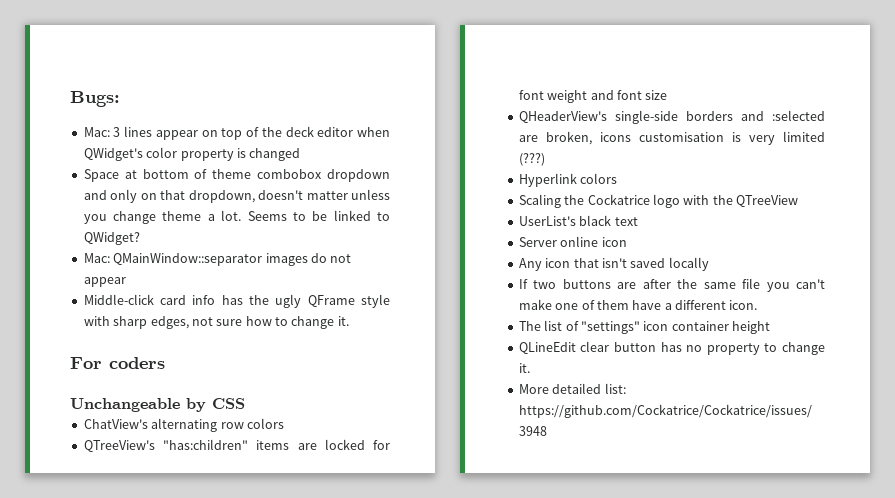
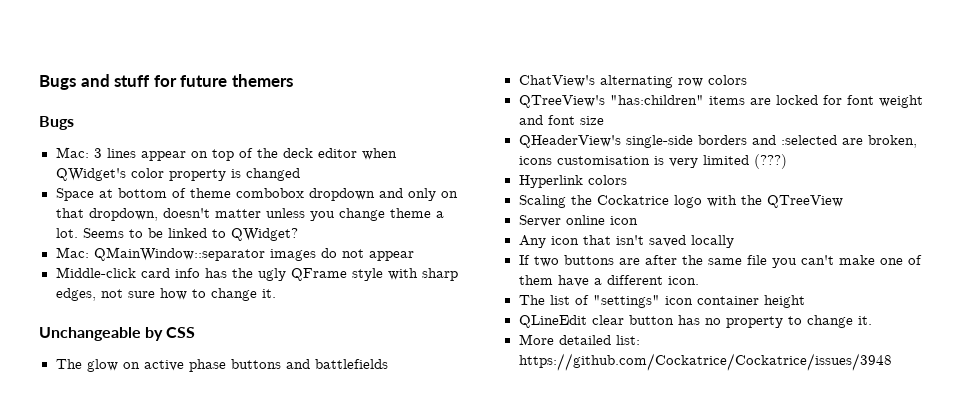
- Bugs:
+ Bugs and stuff for future themers
+ Bugs
- For coders
+ The glow on active phase buttons and battlefields
- UserList's black text

